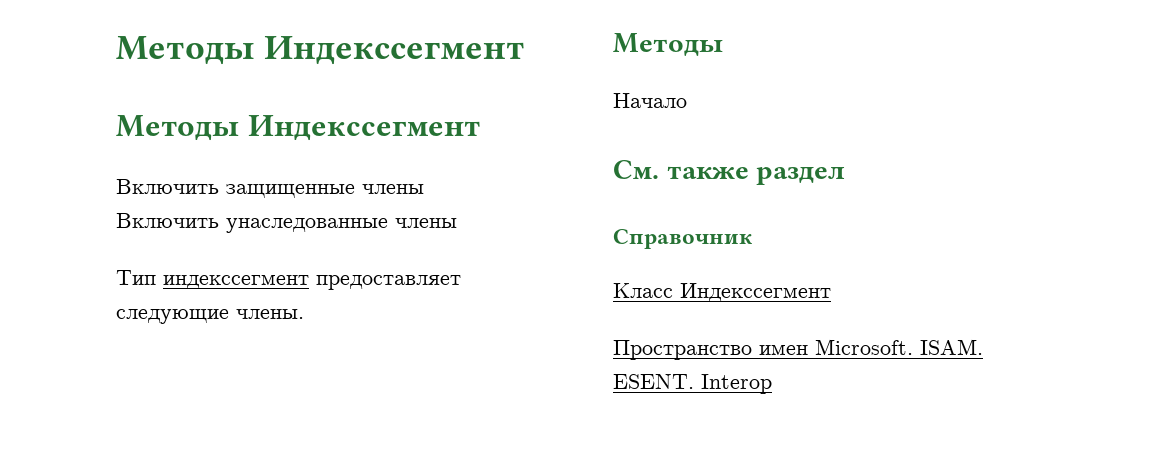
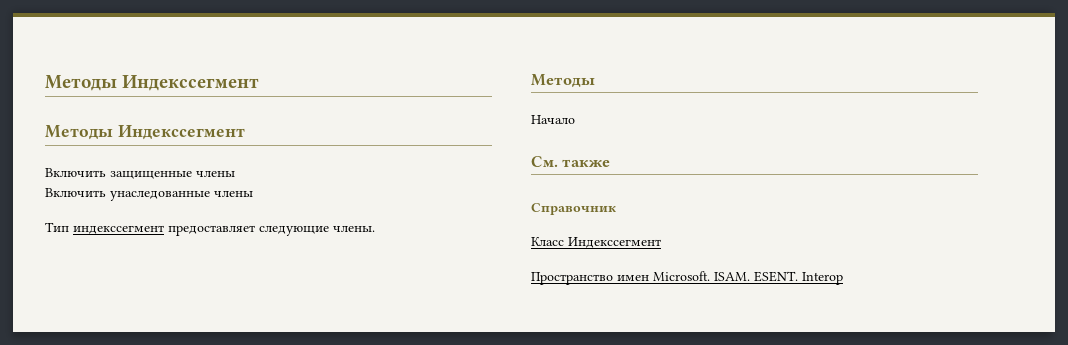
- См. также раздел
+ См. также

